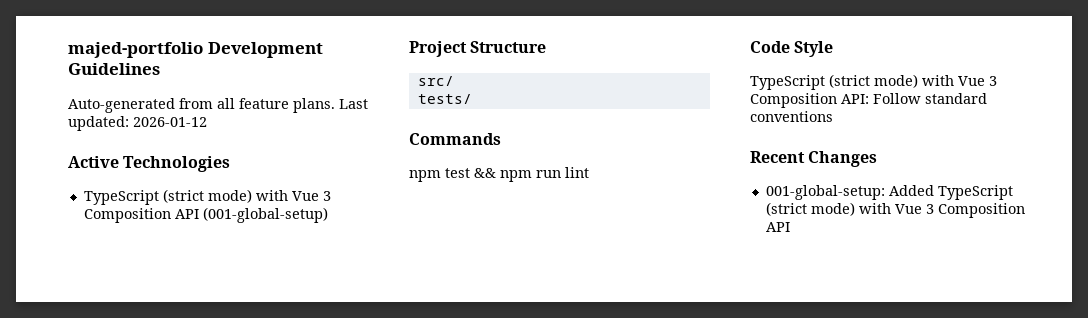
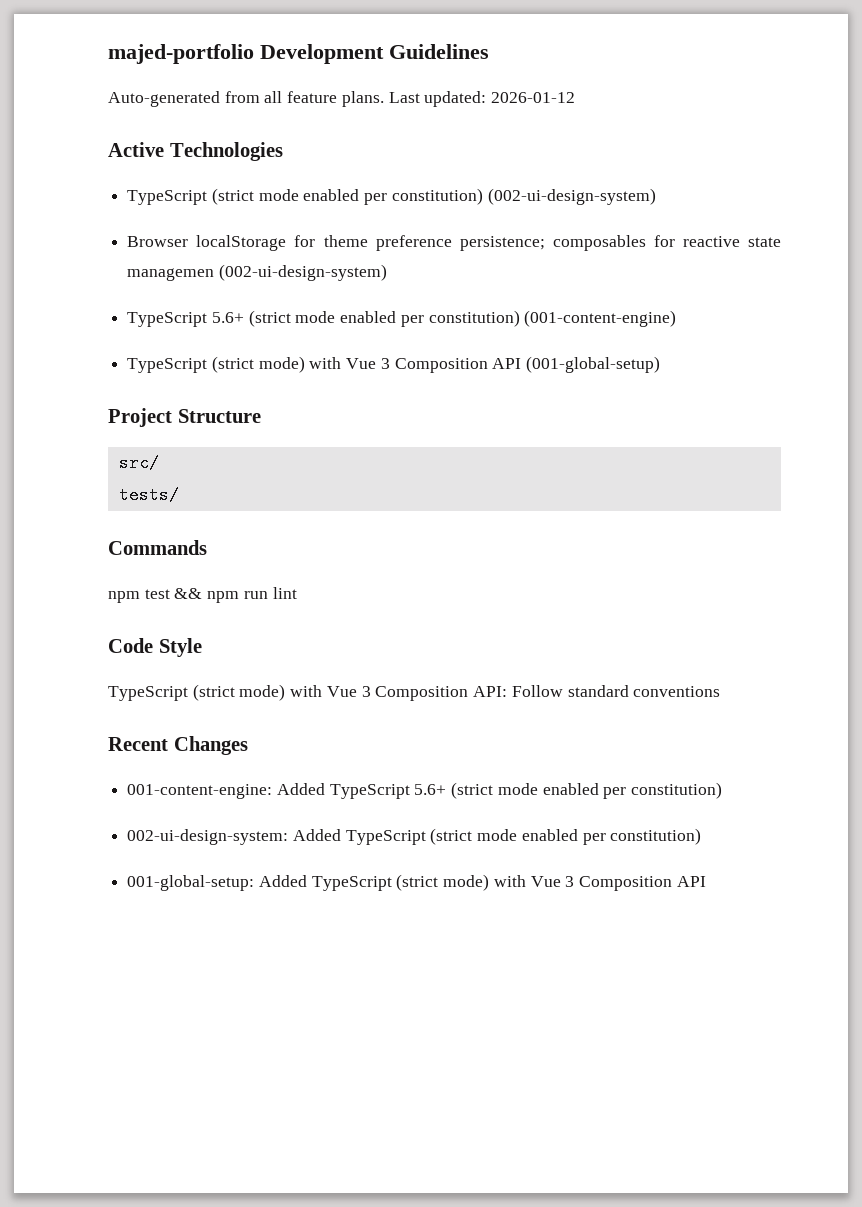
+ TypeScript (strict mode enabled per constitution) (002-ui-design-system)
+ Browser localStorage for theme preference persistence; composables for reactive state managemen (002-ui-design-system)
+ TypeScript 5.6+ (strict mode enabled per constitution) (001-content-engine)
+ 001-content-engine: Added TypeScript 5.6+ (strict mode enabled per constitution)
+ 002-ui-design-system: Added TypeScript (strict mode enabled per constitution)

